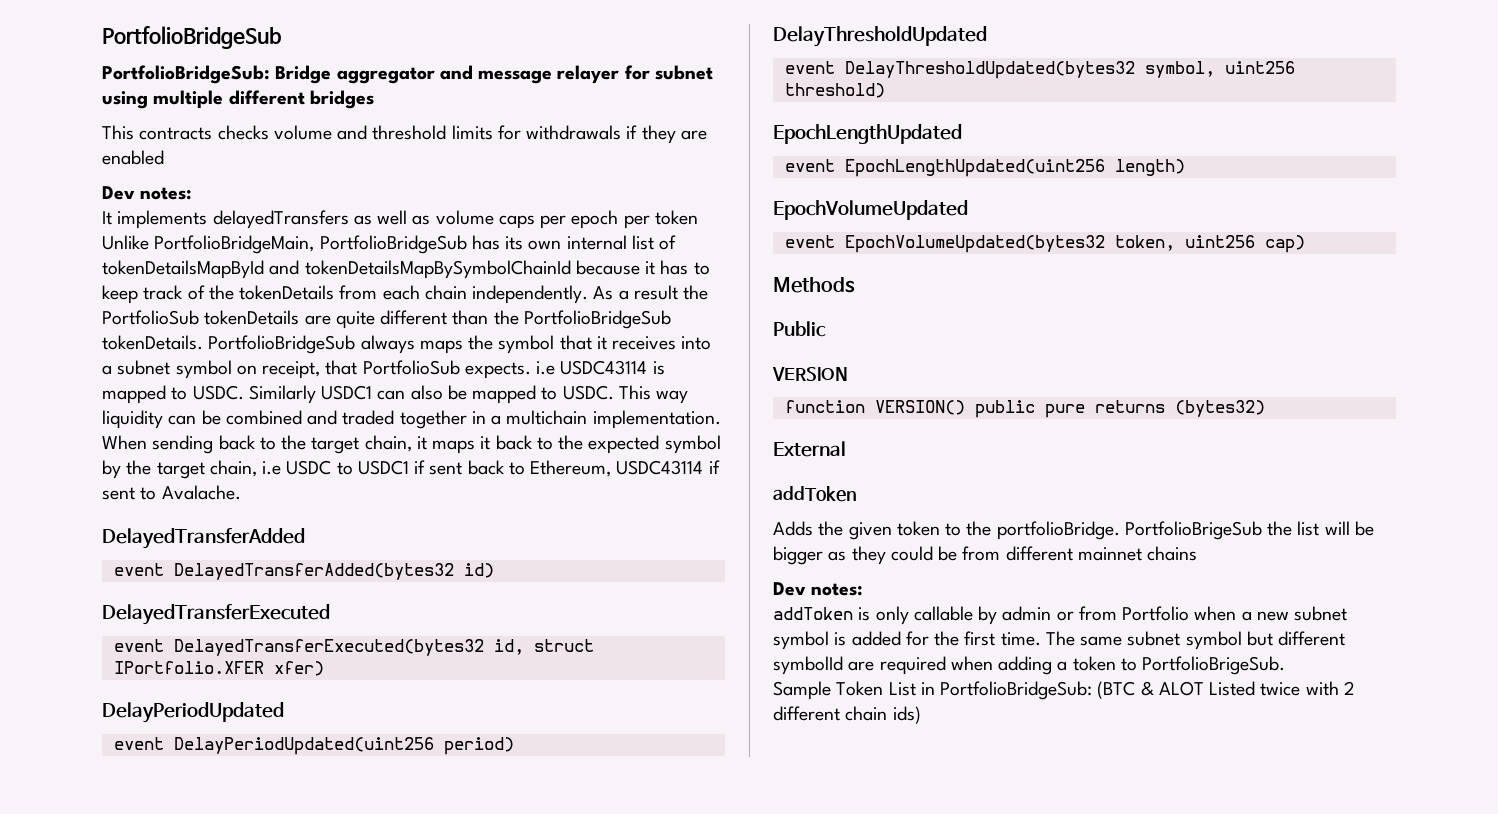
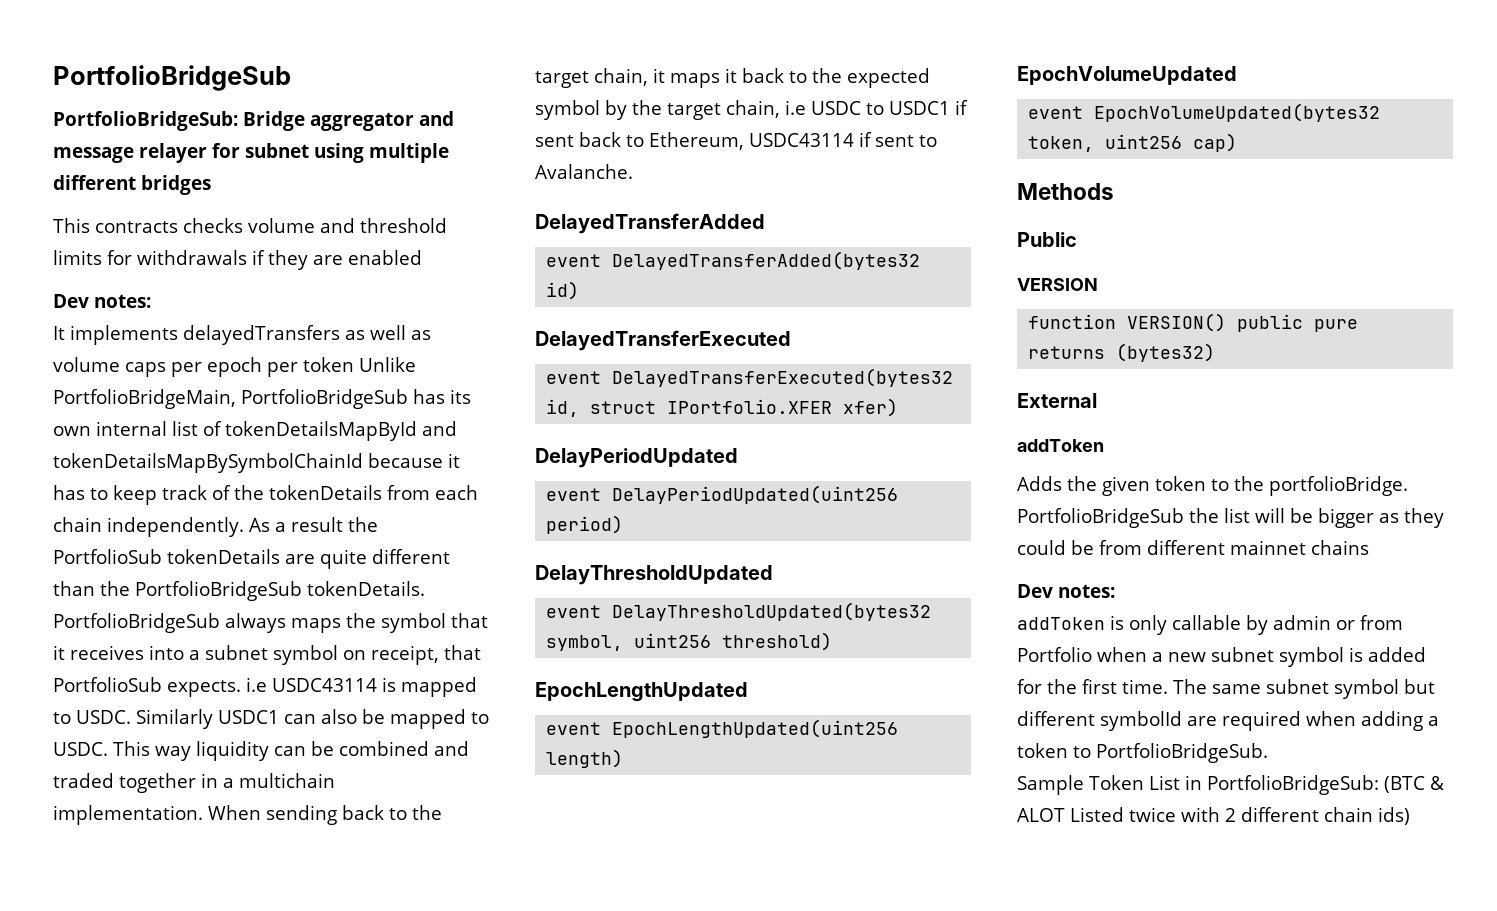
- When sending back to the target chain, it maps it back to the expected symbol by the target chain, i.e USDC to USDC1 if sent back to Ethereum, USDC43114 if sent to Avalache.
+ When sending back to the target chain, it maps it back to the expected symbol by the target chain, i.e USDC to USDC1 if sent back to Ethereum, USDC43114 if sent to Avalanche.
- PortfolioBrigeSub the list will be bigger as they could be from different mainnet chains
+ PortfolioBridgeSub the list will be bigger as they could be from different mainnet chains
- The same subnet symbol but different symbolId are required when adding a token to PortfolioBrigeSub.
+ The same subnet symbol but different symbolId are required when adding a token to PortfolioBridgeSub.

